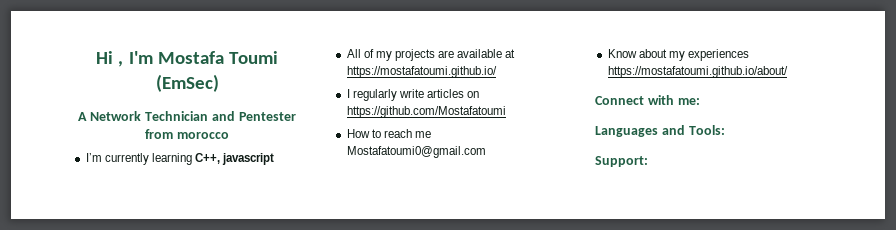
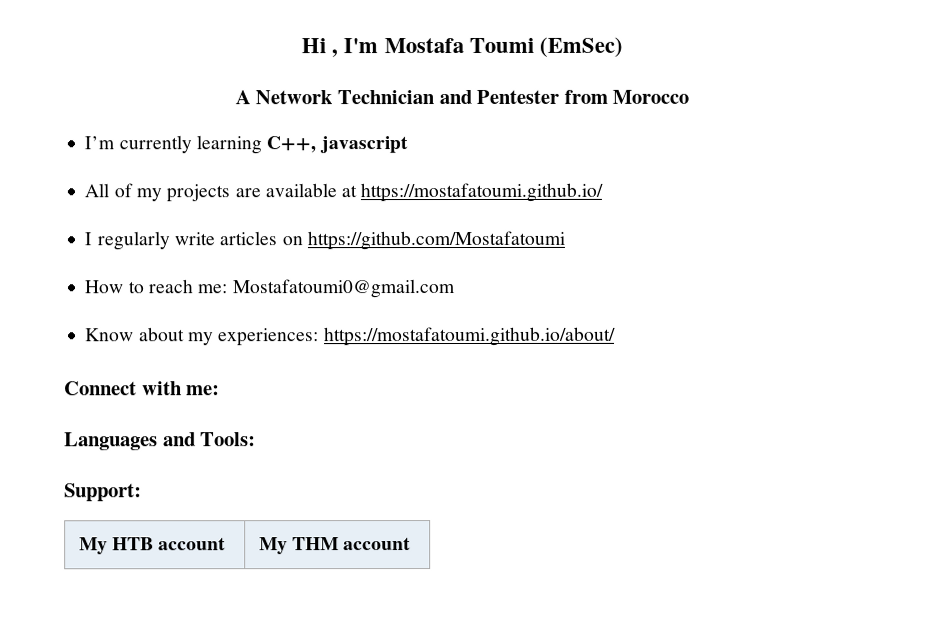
- A Network Technician and Pentester from morocco
+ A Network Technician and Pentester from Morocco
- How to reach me Mostafatoumi0@gmail.com
+ How to reach me: Mostafatoumi0@gmail.com
- Know about my experiences https://mostafatoumi.github.io/about/
+ Know about my experiences: https://mostafatoumi.github.io/about/
+ My HTB account | My THM account

